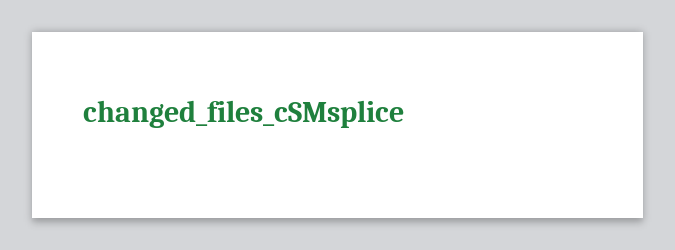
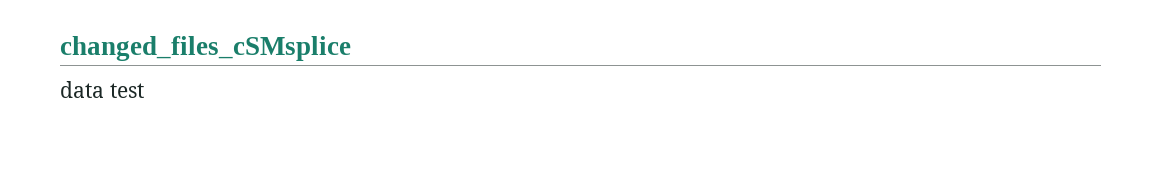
+ data test

